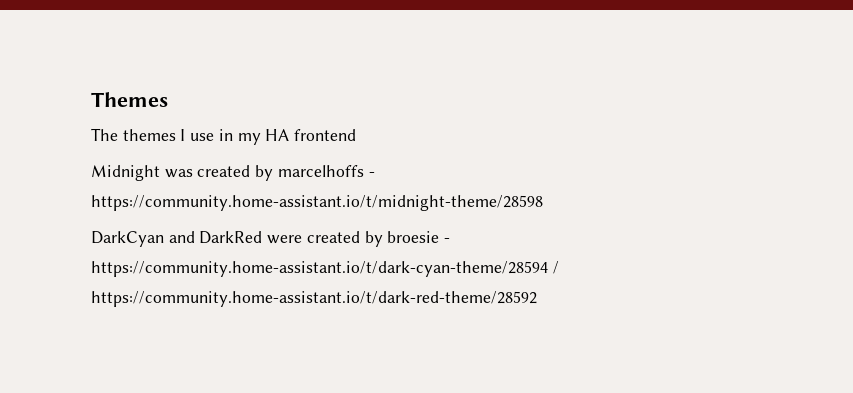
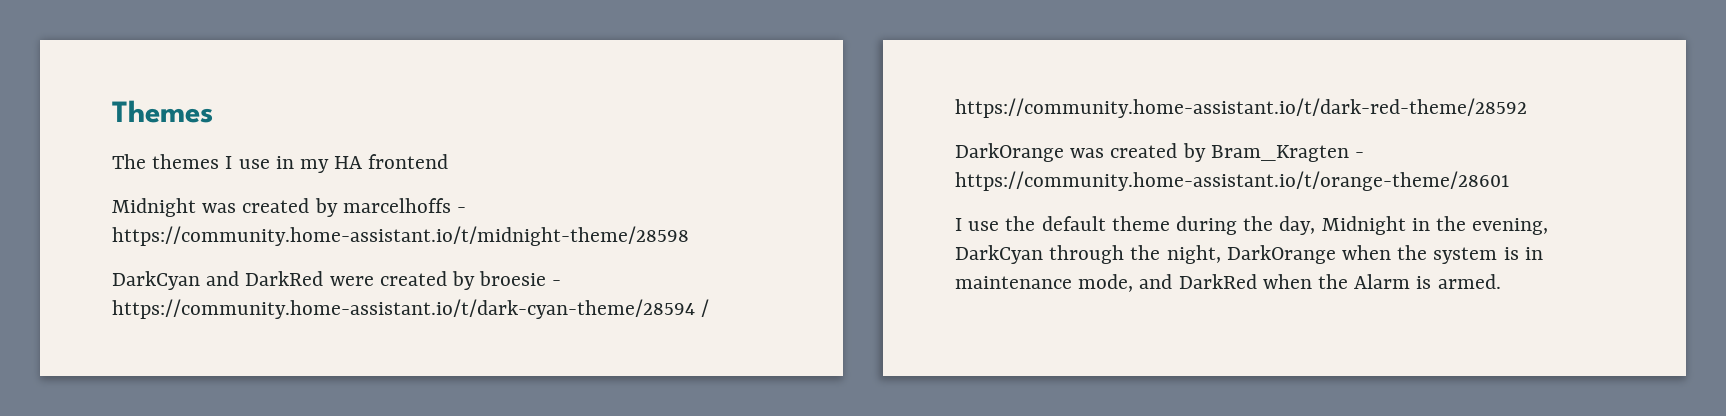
+ DarkOrange was created by Bram_Kragten - https://community.home-assistant.io/t/orange-theme/28601
+ I use the default theme during the day, Midnight in the evening, DarkCyan through the night, DarkOrange when the system is in maintenance mode, and DarkRed when the Alarm is armed.

